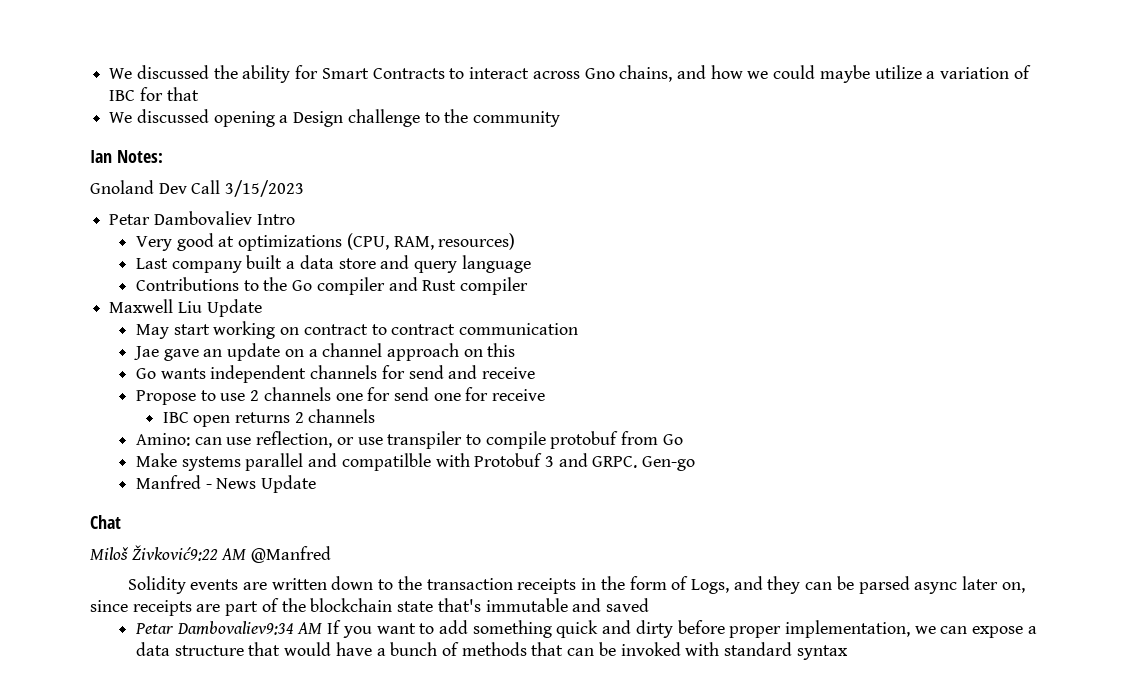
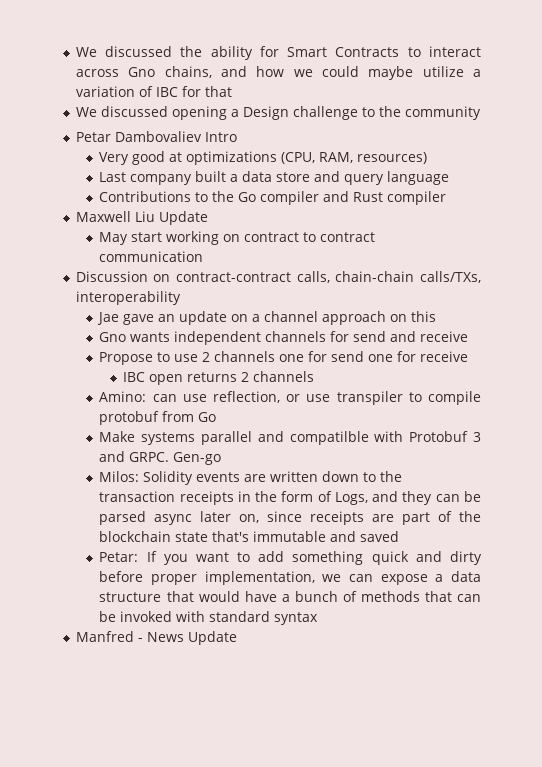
- Ian Notes:
- Gnoland Dev Call 3/15/2023
+ Discussion on contract-contract calls, chain-chain calls/TXs, interoperability
- Go wants independent channels for send and receive
+ Gno wants independent channels for send and receive
- Manfred - News Update
- Chat
- Miloš Živković9:22 AM @Manfred
- Solidity events are written down to the transaction receipts in the form of Logs, and they can be parsed async later on, since receipts are part of the blockchain state that's immutable and saved
+ Milos: Solidity events are written down to the transaction receipts in the form of Logs, and they can be parsed async later on, since receipts are part of the blockchain state that's immutable and saved
- Petar Dambovaliev9:34 AM If you want to add something quick and dirty before proper implementation, we can expose a data structure that would have a bunch of methods that can be invoked with standard syntax
+ Petar: If you want to add something quick and dirty before proper implementation, we can expose a data structure that would have a bunch of methods that can be invoked with standard syntax
+ Manfred - News Update

